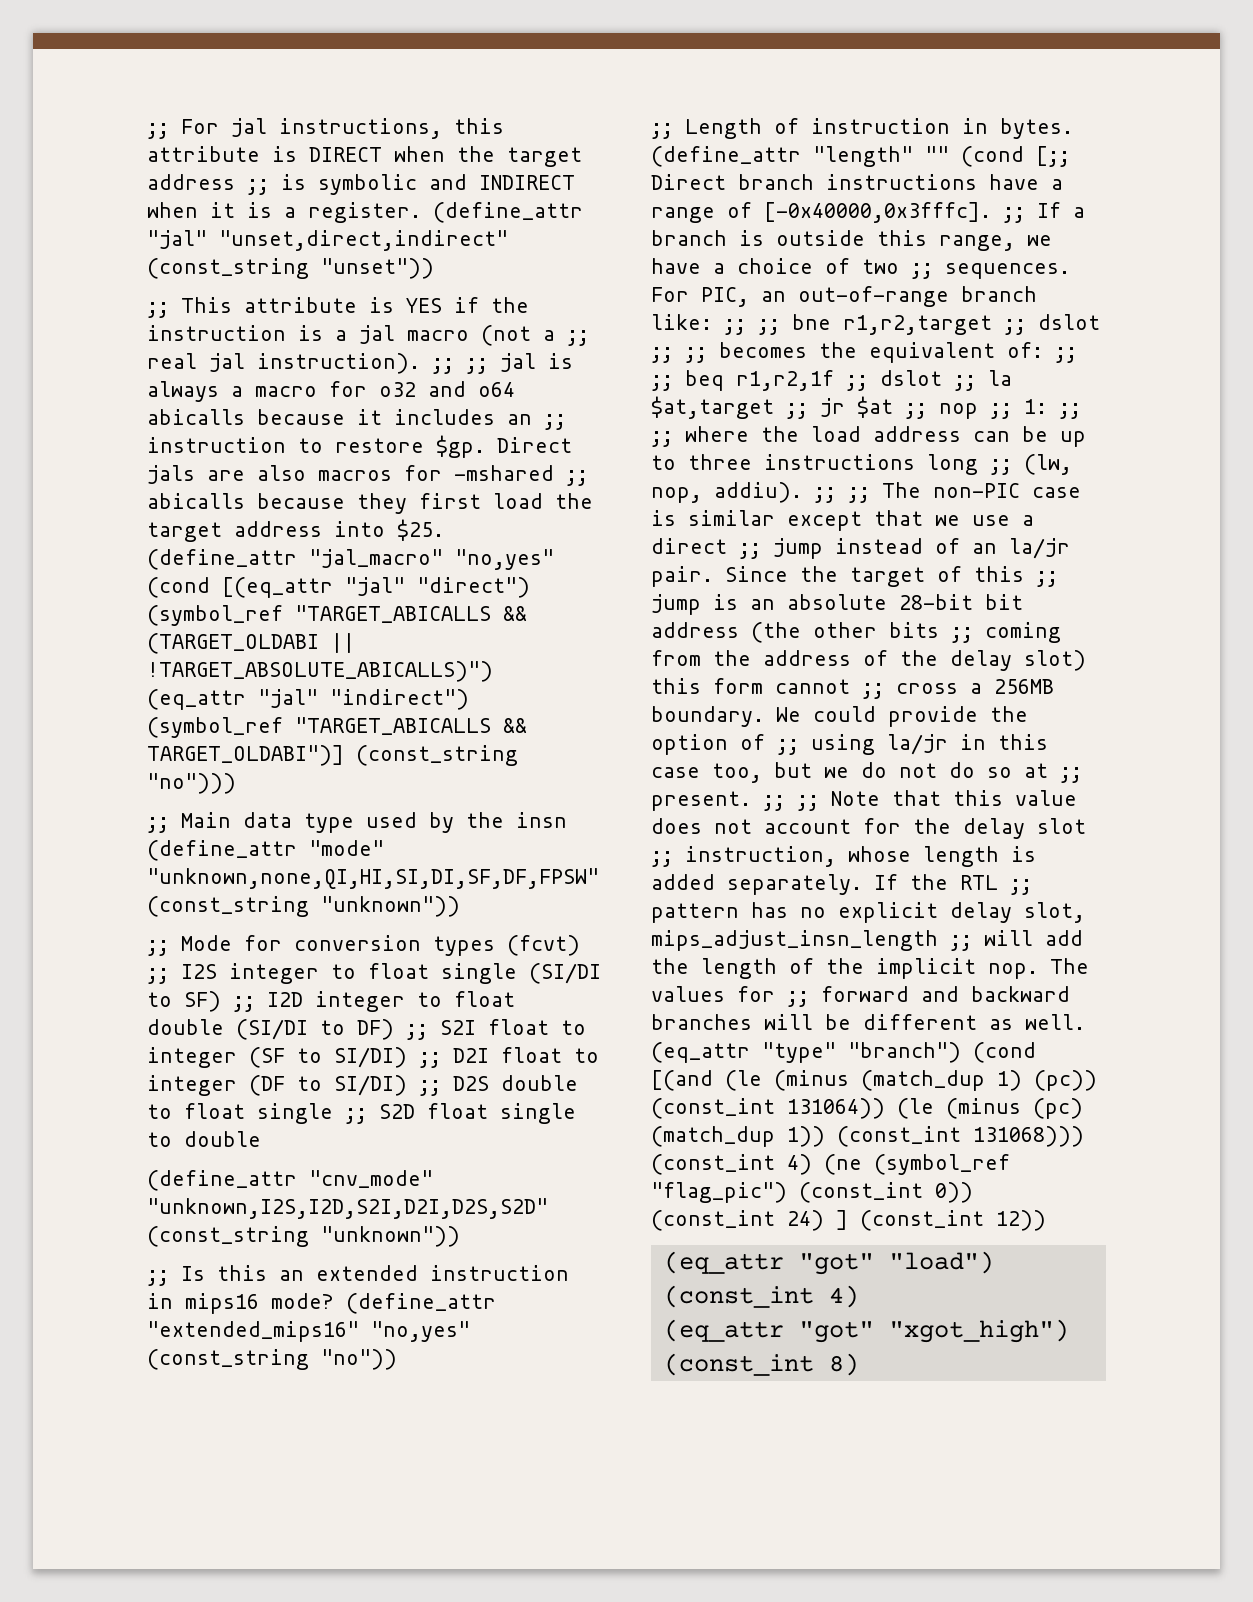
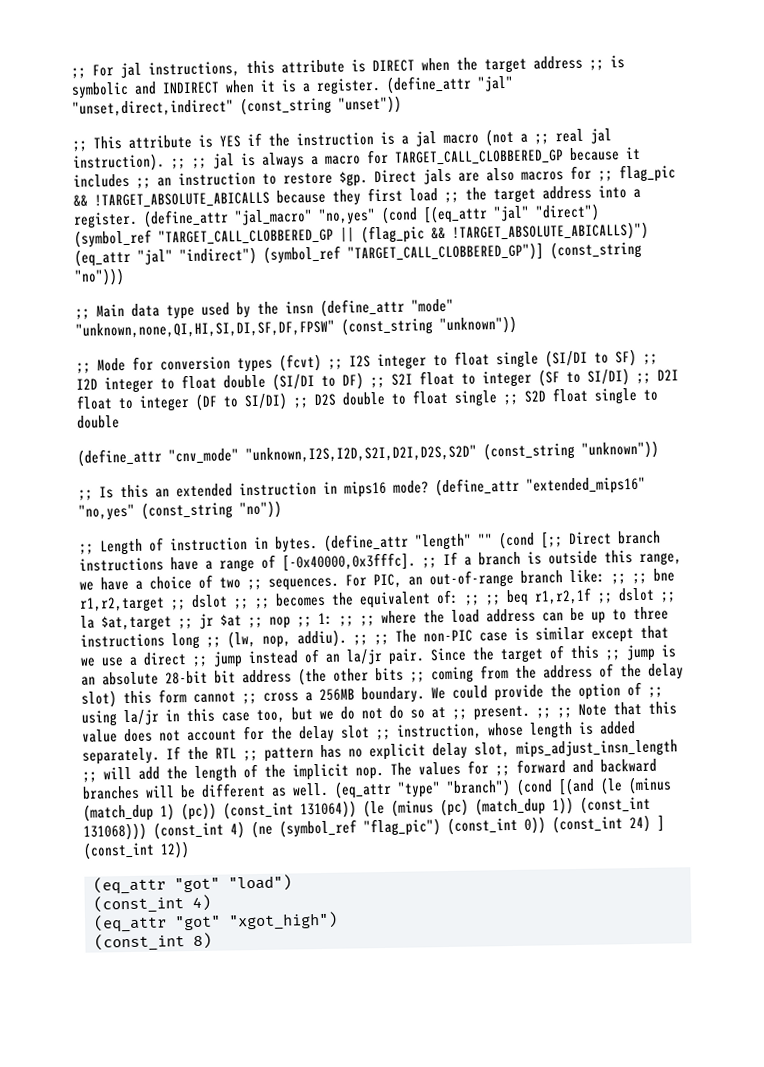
- ;; This attribute is YES if the instruction is a jal macro (not a ;; real jal instruction). ;; ;; jal is always a macro for o32 and o64 abicalls because it includes an ;; instruction to restore $gp.
+ ;; This attribute is YES if the instruction is a jal macro (not a ;; real jal instruction). ;; ;; jal is always a macro for TARGET_CALL_CLOBBERED_GP because it includes ;; an instruction to restore $gp.
- Direct jals are also macros for -mshared ;; abicalls because they first load the target address into $25.
+ Direct jals are also macros for ;; flag_pic && !TARGET_ABSOLUTE_ABICALLS because they first load ;; the target address into a register.
- (define_attr "jal_macro" "no,yes" (cond [(eq_attr "jal" "direct") (symbol_ref "TARGET_ABICALLS && (TARGET_OLDABI || !TARGET_ABSOLUTE_ABICALLS)") (eq_attr "jal" "indirect") (symbol_ref "TARGET_ABICALLS && TARGET_OLDABI")] (const_string "no")))
+ (define_attr "jal_macro" "no,yes" (cond [(eq_attr "jal" "direct") (symbol_ref "TARGET_CALL_CLOBBERED_GP || (flag_pic && !TARGET_ABSOLUTE_ABICALLS)") (eq_attr "jal" "indirect") (symbol_ref "TARGET_CALL_CLOBBERED_GP")] (const_string "no")))

